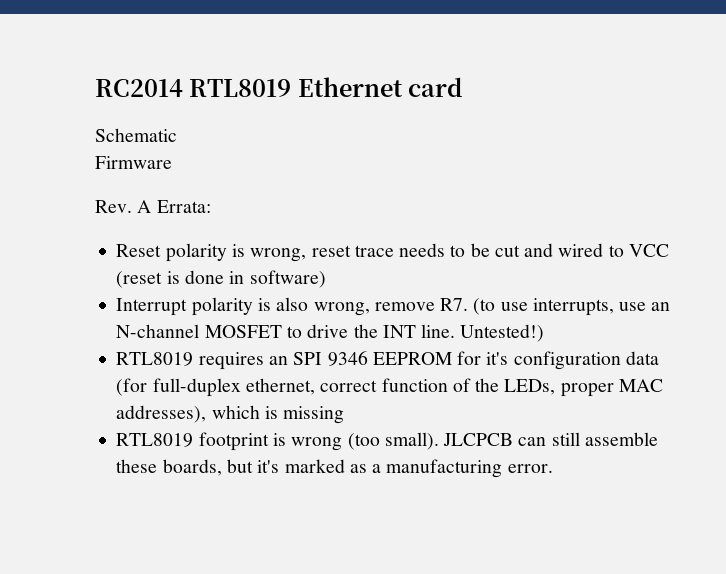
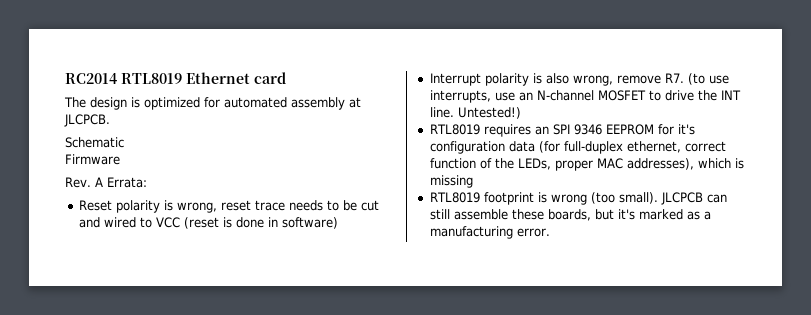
+ The design is optimized for automated assembly at JLCPCB.

